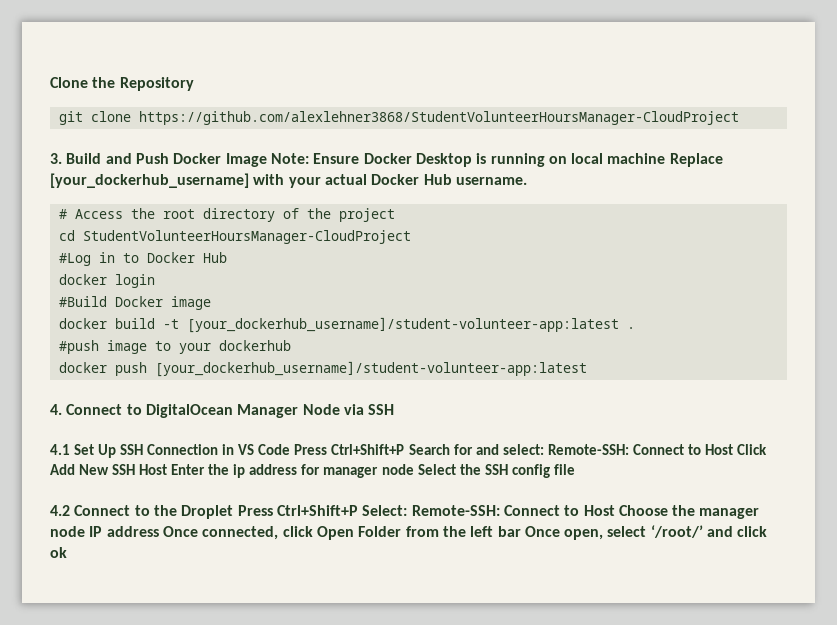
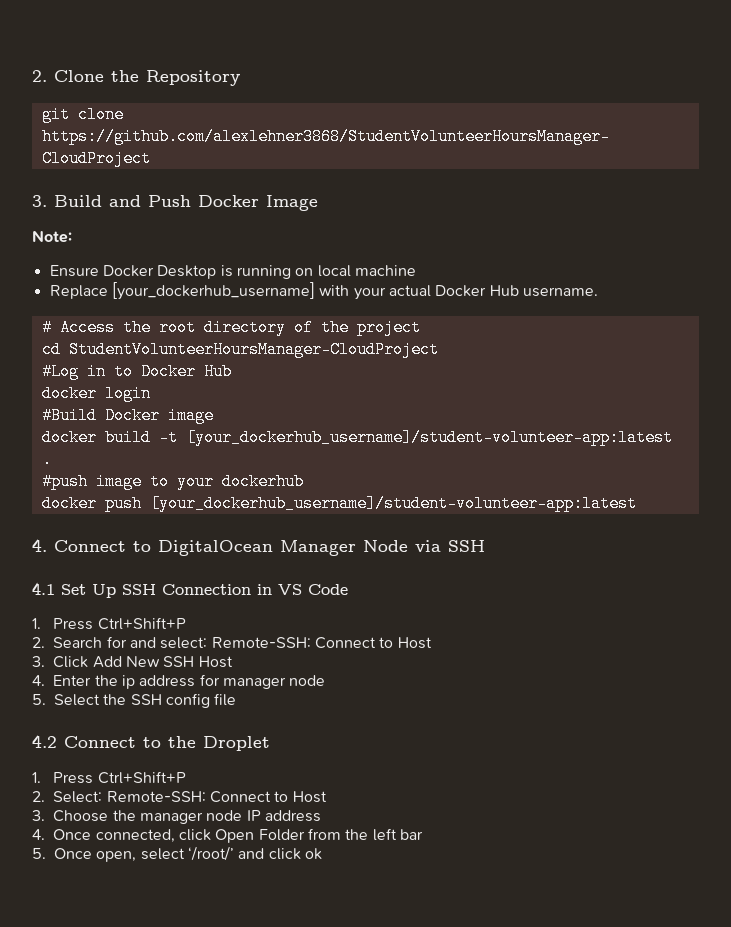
- Clone the Repository
+ 2. Clone the Repository
- 3. Build and Push Docker Image Note: Ensure Docker Desktop is running on local machine Replace [your_dockerhub_username] with your actual Docker Hub username.
+ 3. Build and Push Docker Image
+ Note:
+ Ensure Docker Desktop is running on local machine
+ Replace [your_dockerhub_username] with your actual Docker Hub username.
- 4.1 Set Up SSH Connection in VS Code Press Ctrl+Shift+P Search for and select: Remote-SSH: Connect to Host Click Add New SSH Host Enter the ip address for manager node Select the SSH config file
+ 4.1 Set Up SSH Connection in VS Code
+ 1. Press Ctrl+Shift+P
+ 2. Search for and select: Remote-SSH: Connect to Host
+ 3. Click Add New SSH Host
+ 4. Enter the ip address for manager node
+ 5. Select the SSH config file
- 4.2 Connect to the Droplet Press Ctrl+Shift+P Select: Remote-SSH: Connect to Host Choose the manager node IP address Once connected, click Open Folder from the left bar Once open, select ‘/root/’ and click ok
+ 4.2 Connect to the Droplet
+ 1. Press Ctrl+Shift+P
+ 2. Select: Remote-SSH: Connect to Host
+ 3. Choose the manager node IP address
+ 4. Once connected, click Open Folder from the left bar
+ 5. Once open, select ‘/root/’ and click ok

